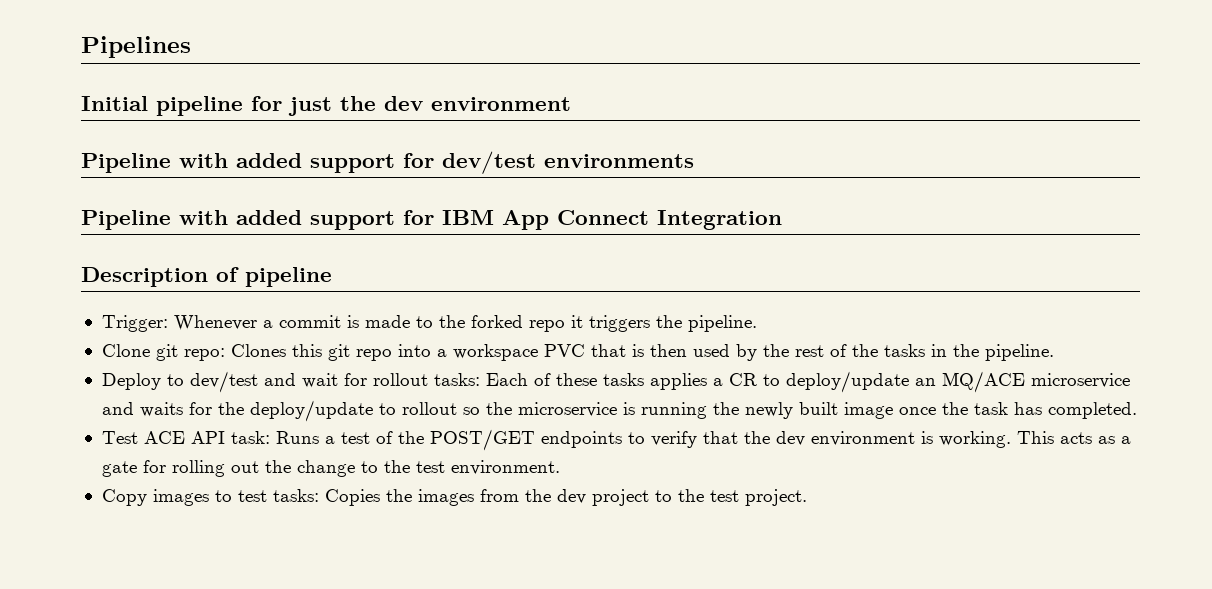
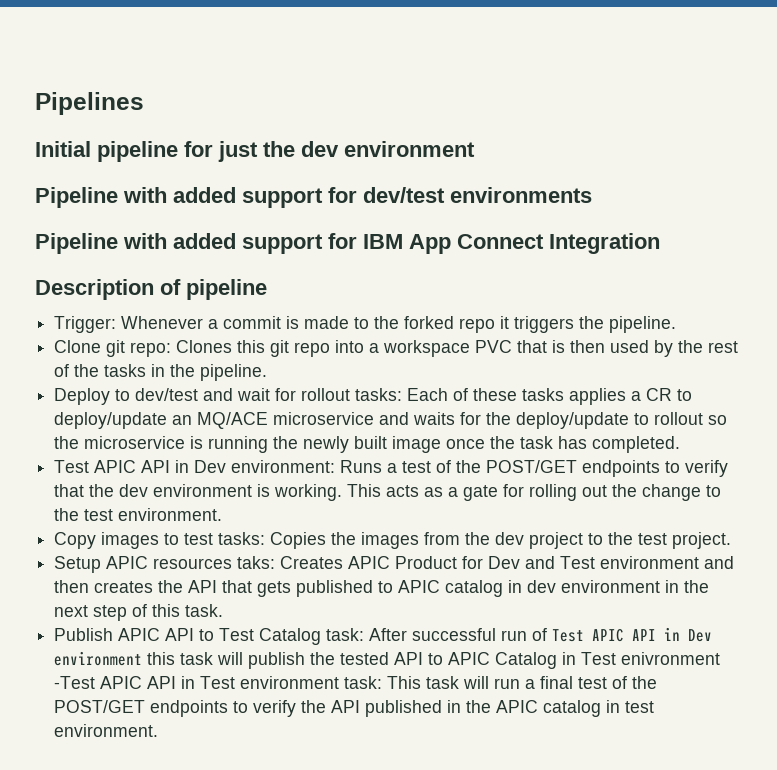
- Test ACE API task: Runs a test of the POST/GET endpoints to verify that the dev environment is working.
+ Test APIC API in Dev environment: Runs a test of the POST/GET endpoints to verify that the dev environment is working.
+ Setup APIC resources taks: Creates APIC Product for Dev and Test environment and then creates the API that gets published to APIC catalog in dev environment in the next step of this task.
+ Publish APIC API to Test Catalog task: After successful run of Test APIC API in Dev environment this task will publish the tested API to APIC Catalog in Test enivronment -Test APIC API in Test environment task: This task will run a final test of the POST/GET endpoints to verify the API published in the APIC catalog in test environment.

